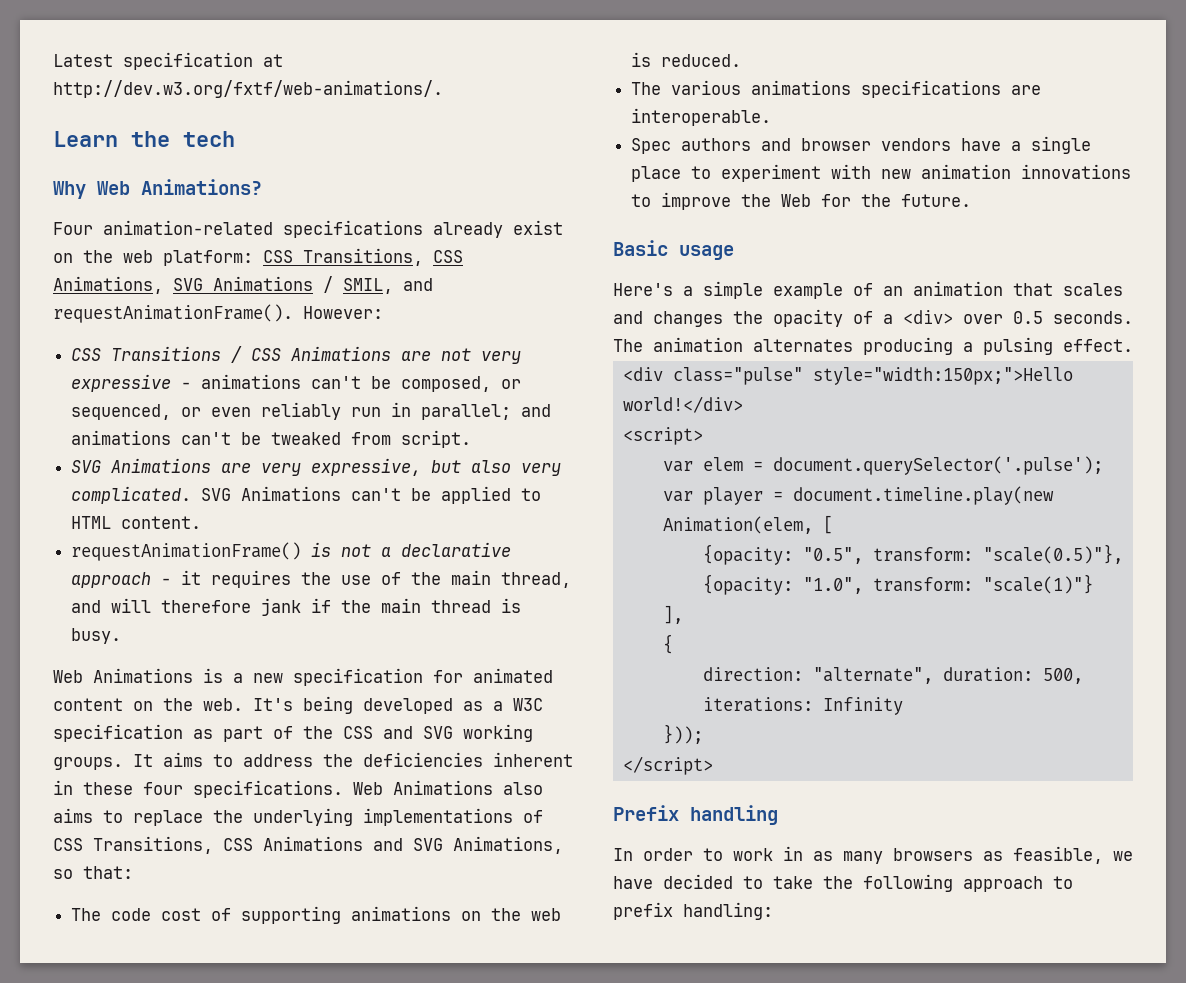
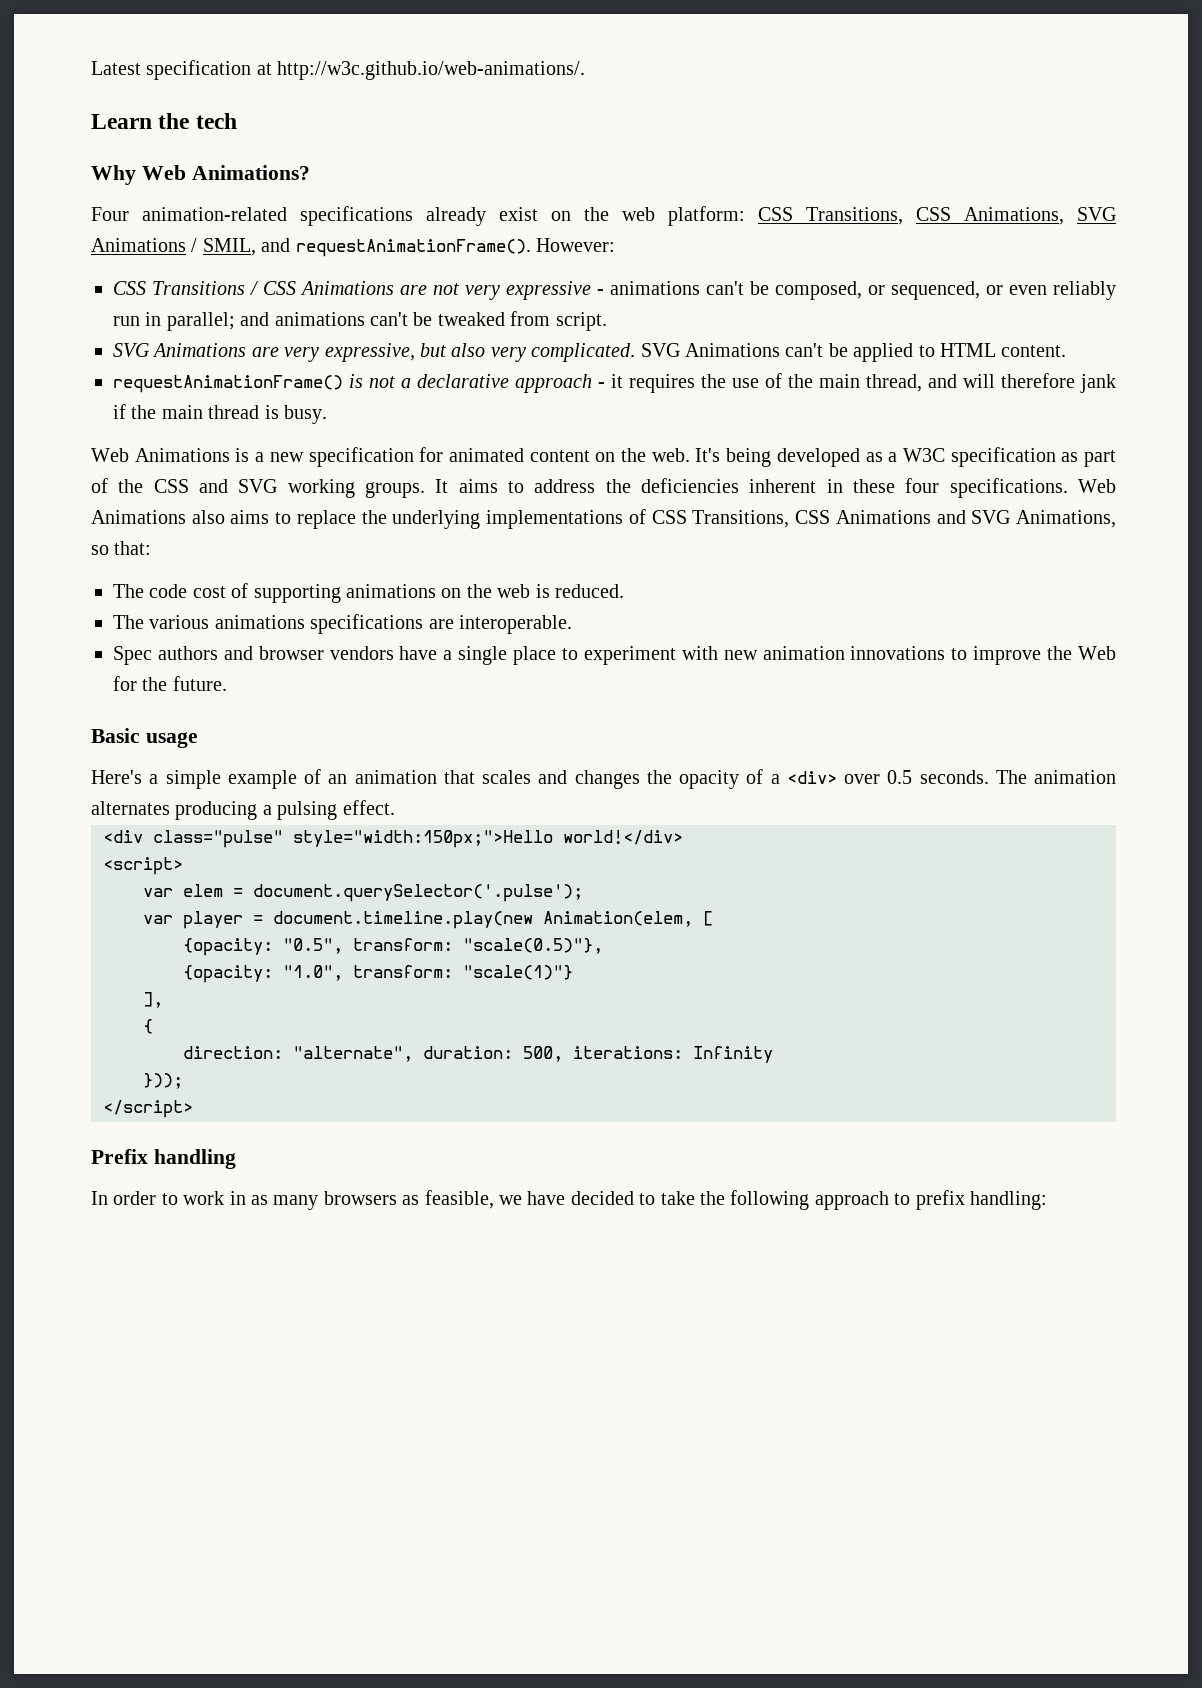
- Latest specification at http://dev.w3.org/fxtf/web-animations/.
+ Latest specification at http://w3c.github.io/web-animations/.

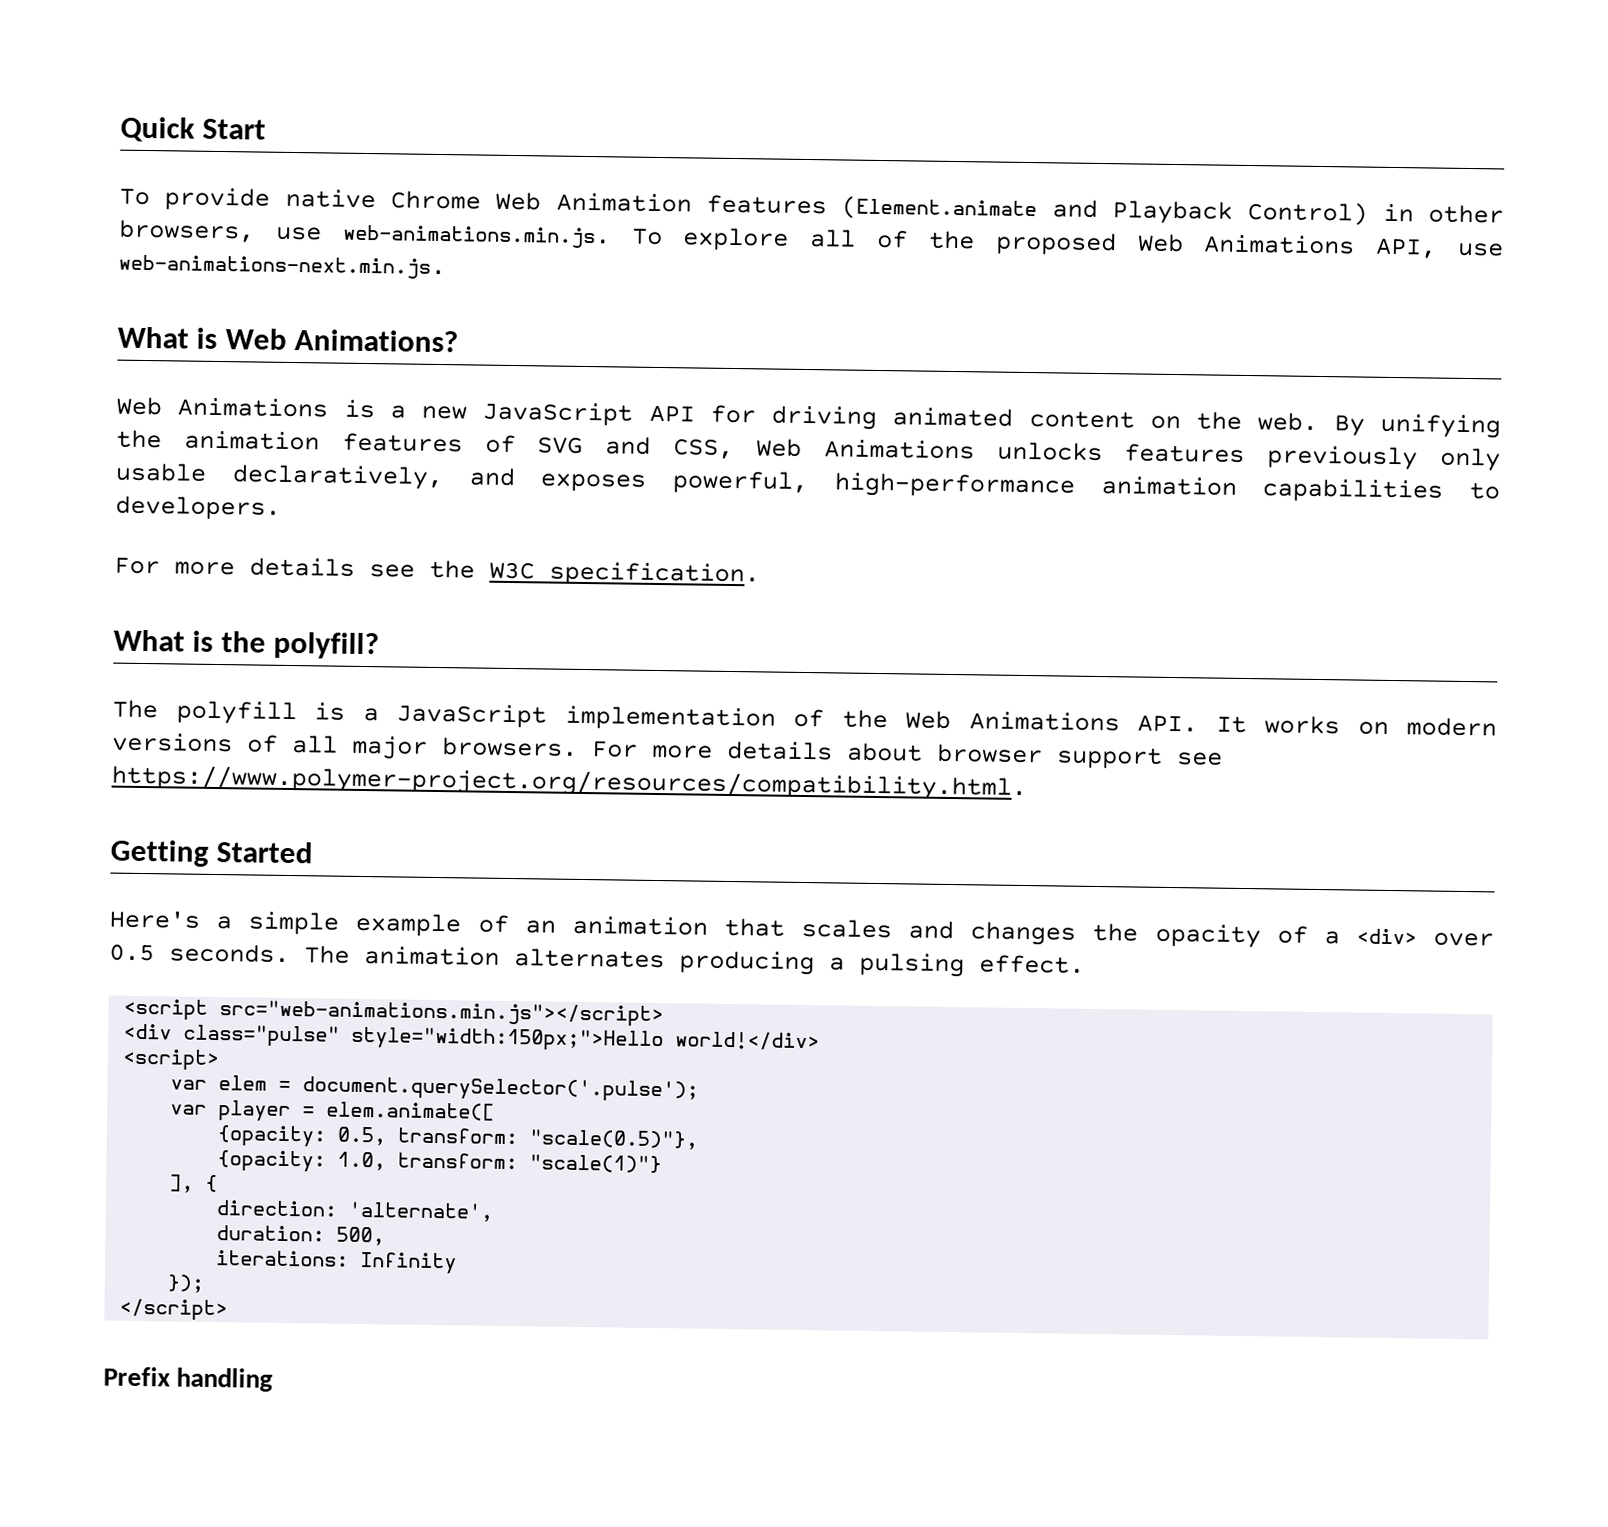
- Latest specification at http://w3c.github.io/web-animations/.
- Learn the tech
- Why Web Animations?
- Four animation-related specifications already exist on the web platform: CSS Transitions, CSS Animations, SVG Animations / SMIL, and requestAnimationFrame(). However:
- CSS Transitions / CSS Animations are not very expressive - animations can't be composed, or sequenced, or even reliably run in parallel; and animations can't be tweaked from script.
- SVG Animations are very expressive, but also very complicated. SVG Animations can't be applied to HTML content.
- requestAnimationFrame() is not a declarative approach - it requires the use of the main thread, and will therefore jank if the main thread is busy.
+ Quick Start
+ To provide native Chrome Web Animation features (Element.animate and Playback Control) in other browsers, use web-animations.min.js. To explore all of the proposed Web Animations API, use web-animations-next.min.js.
+ What is Web Animations?
- Web Animations is a new specification for animated content on the web.
+ Web Animations is a new JavaScript API for driving animated content on the web.
- It's being developed as a W3C specification as part of the CSS and SVG working groups. It aims to address the deficiencies inherent in these four specifications. Web Animations also aims to replace the underlying implementations of CSS Transitions, CSS Animations and SVG Animations, so that:
- The code cost of supporting animations on the web is reduced.
- The various animations specifications are interoperable.
- Spec authors and browser vendors have a single place to experiment with new animation innovations to improve the Web for the future.
- Basic usage
+ By unifying the animation features of SVG and CSS, Web Animations unlocks features previously only usable declaratively, and exposes powerful, high-performance animation capabilities to developers.
+ For more details see the W3C specification.
+ What is the polyfill?
+ The polyfill is a JavaScript implementation of the Web Animations API. It works on modern versions of all major browsers. For more details about browser support see https://www.polymer-project.org/resources/compatibility.html.
+ Getting Started
+ <script src="web-animations.min.js"></script>
- var player = document.timeline.play(new Animation(elem, [
- {opacity: "0.5", transform: "scale(0.5)"},
+ var player = elem.animate([
+ {opacity: 0.5, transform: "scale(0.5)"},
- {opacity: "1.0", transform: "scale(1)"}
+ {opacity: 1.0, transform: "scale(1)"}
- ],
- {
+ ], {
- direction: "alternate", duration: 500, iterations: Infinity
+ direction: 'alternate',
+ duration: 500,
+ iterations: Infinity
- }));
+ });
- In order to work in as many browsers as feasible, we have decided to take the following approach to prefix handling:

